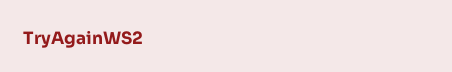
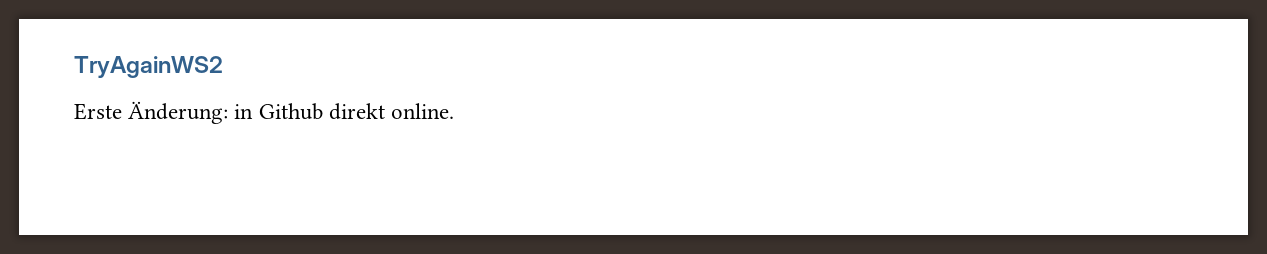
+ Erste Änderung: in Github direkt online.

